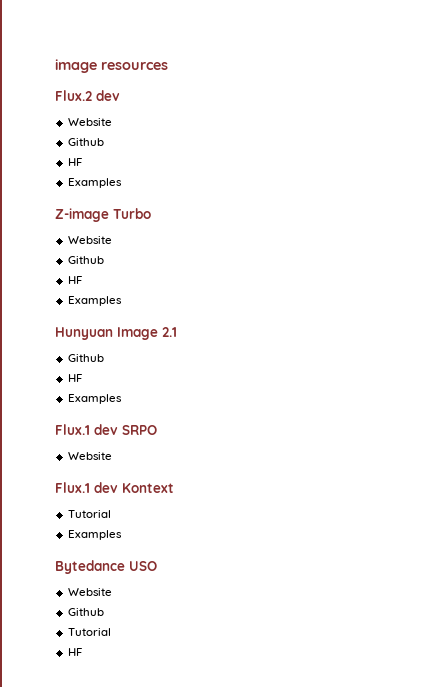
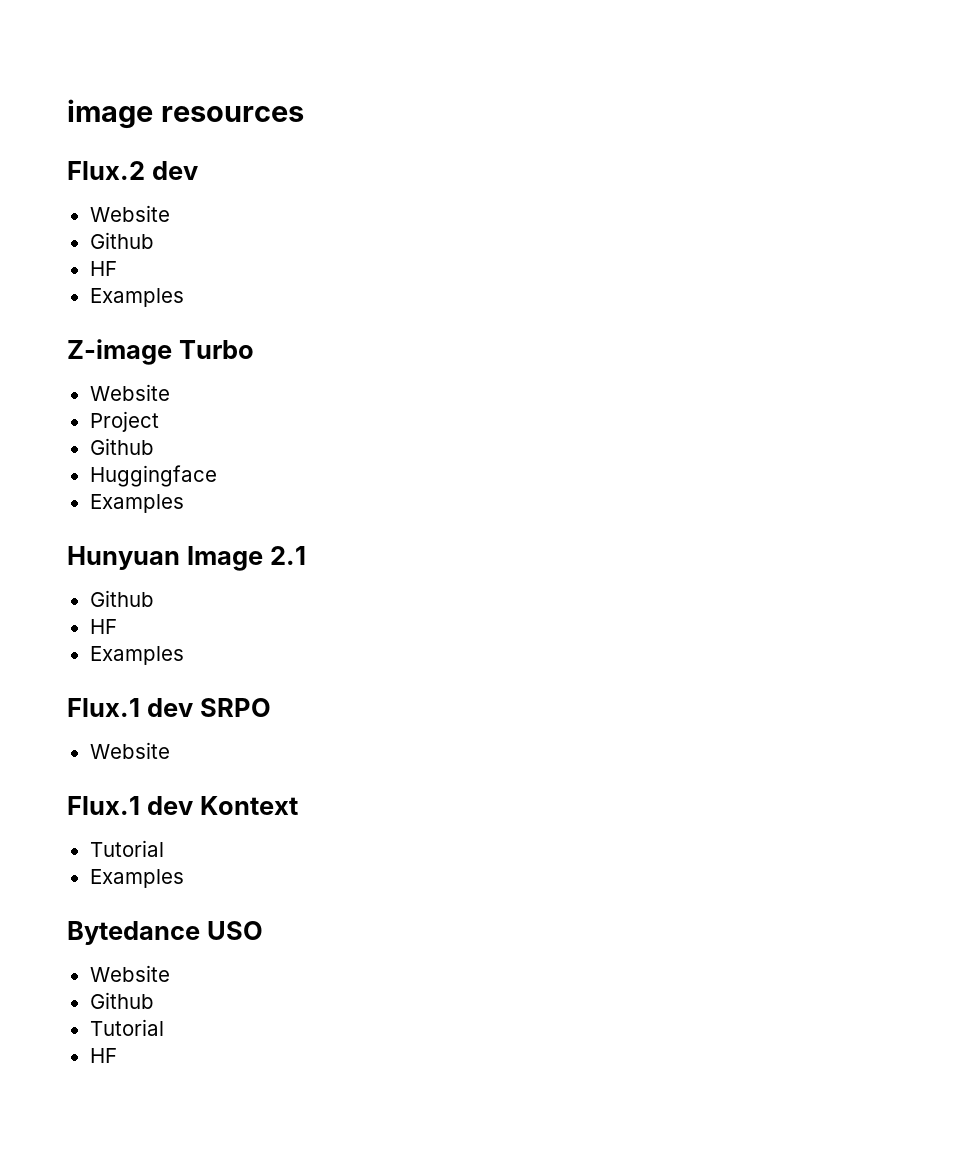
  Z-image Turbo
  Website
+ Project
  Github
- HF
+ Huggingface

